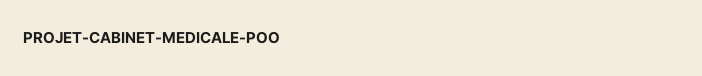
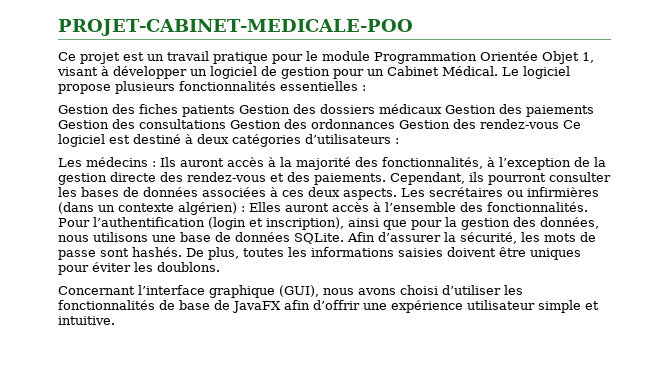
+ Ce projet est un travail pratique pour le module Programmation Orientée Objet 1, visant à développer un logiciel de gestion pour un Cabinet Médical. Le logiciel propose plusieurs fonctionnalités essentielles :
+ Gestion des fiches patients Gestion des dossiers médicaux Gestion des paiements Gestion des consultations Gestion des ordonnances Gestion des rendez-vous Ce logiciel est destiné à deux catégories d’utilisateurs :
+ Les médecins : Ils auront accès à la majorité des fonctionnalités, à l’exception de la gestion directe des rendez-vous et des paiements. Cependant, ils pourront consulter les bases de données associées à ces deux aspects. Les secrétaires ou infirmières (dans un contexte algérien) : Elles auront accès à l’ensemble des fonctionnalités. Pour l’authentification (login et inscription), ainsi que pour la gestion des données, nous utilisons une base de données SQLite. Afin d’assurer la sécurité, les mots de passe sont hashés. De plus, toutes les informations saisies doivent être uniques pour éviter les doublons.
+ Concernant l’interface graphique (GUI), nous avons choisi d’utiliser les fonctionnalités de base de JavaFX afin d’offrir une expérience utilisateur simple et intuitive.

